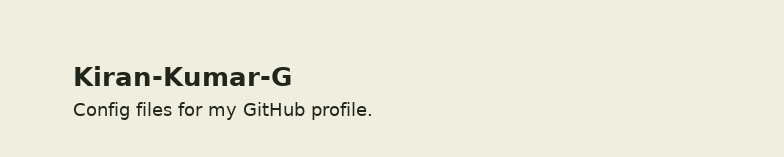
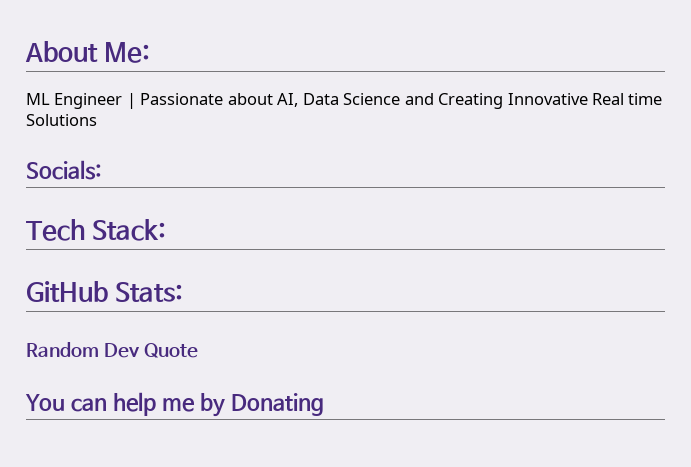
- Kiran-Kumar-G
- Config files for my GitHub profile.
+ About Me:
+ ML Engineer | Passionate about AI, Data Science and Creating Innovative Real time Solutions
+ Socials:
+ Tech Stack:
+ GitHub Stats:
+ Random Dev Quote
+ You can help me by Donating

